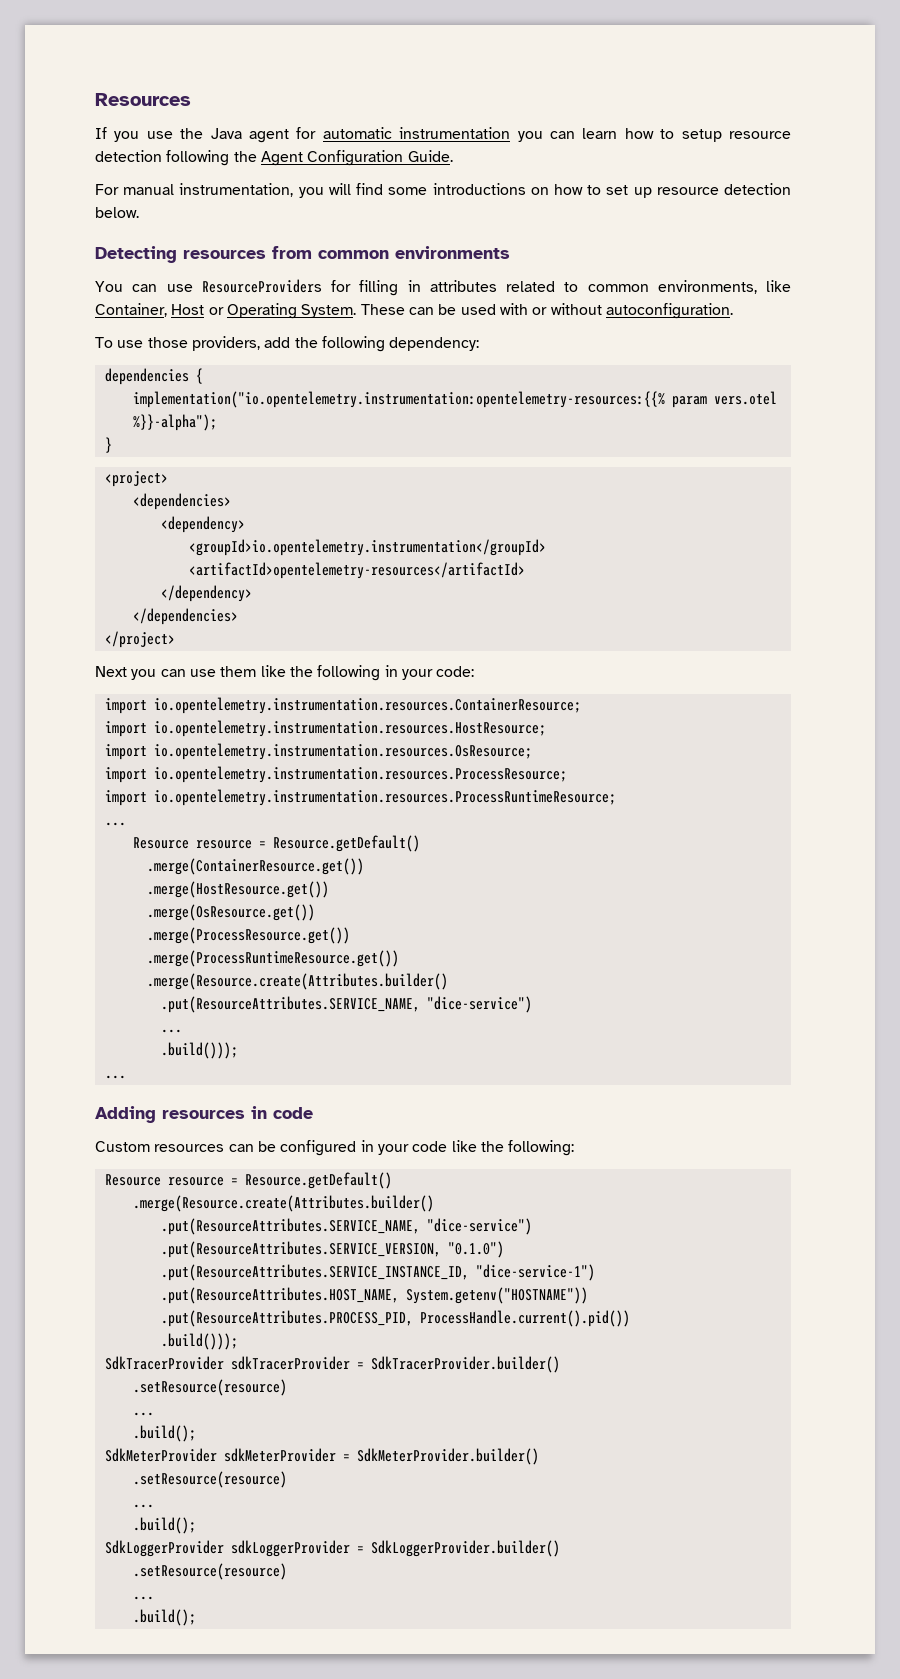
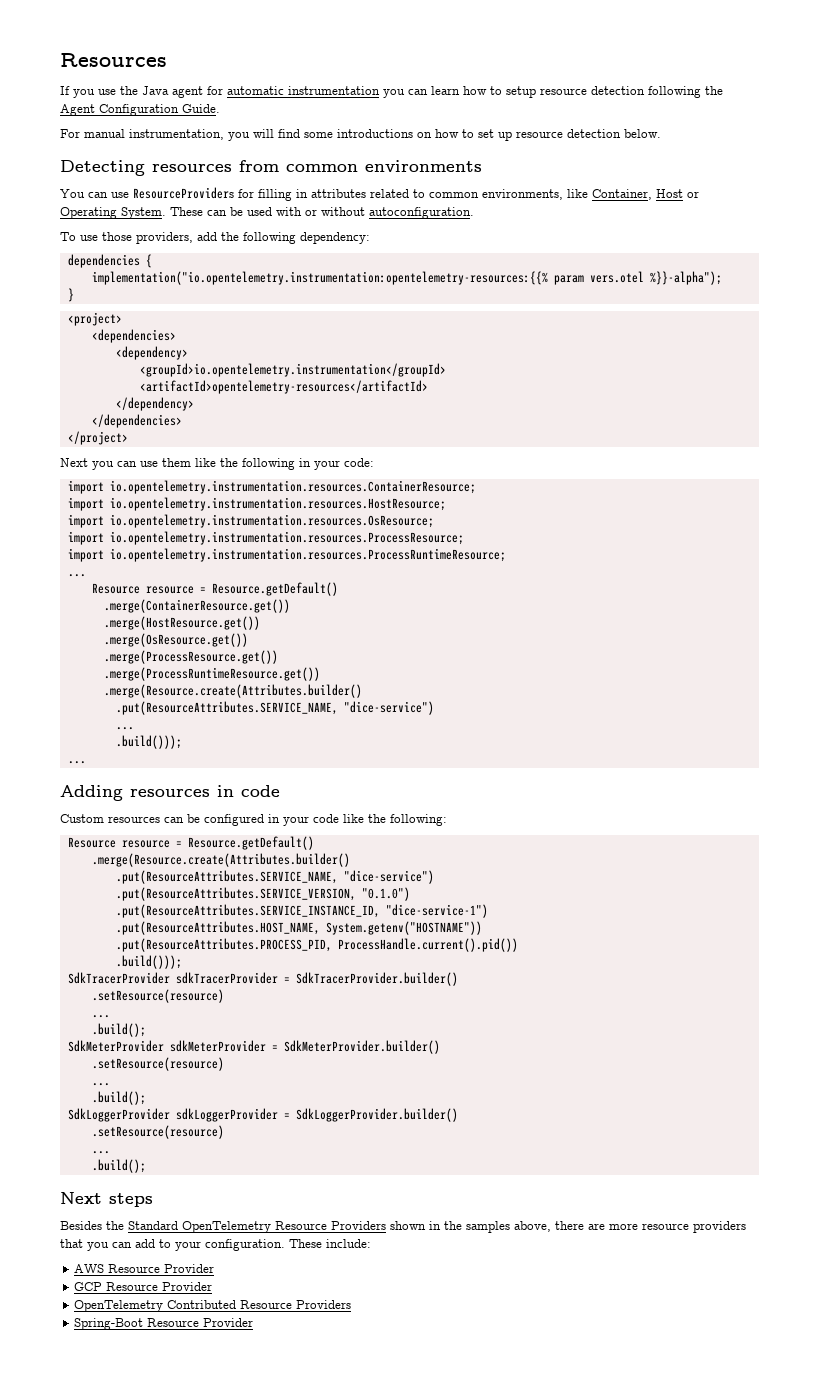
+ Next steps
+ Besides the Standard OpenTelemetry Resource Providers shown in the samples above, there are more resource providers that you can add to your configuration. These include:
+ AWS Resource Provider
+ GCP Resource Provider
+ OpenTelemetry Contributed Resource Providers
+ Spring-Boot Resource Provider

